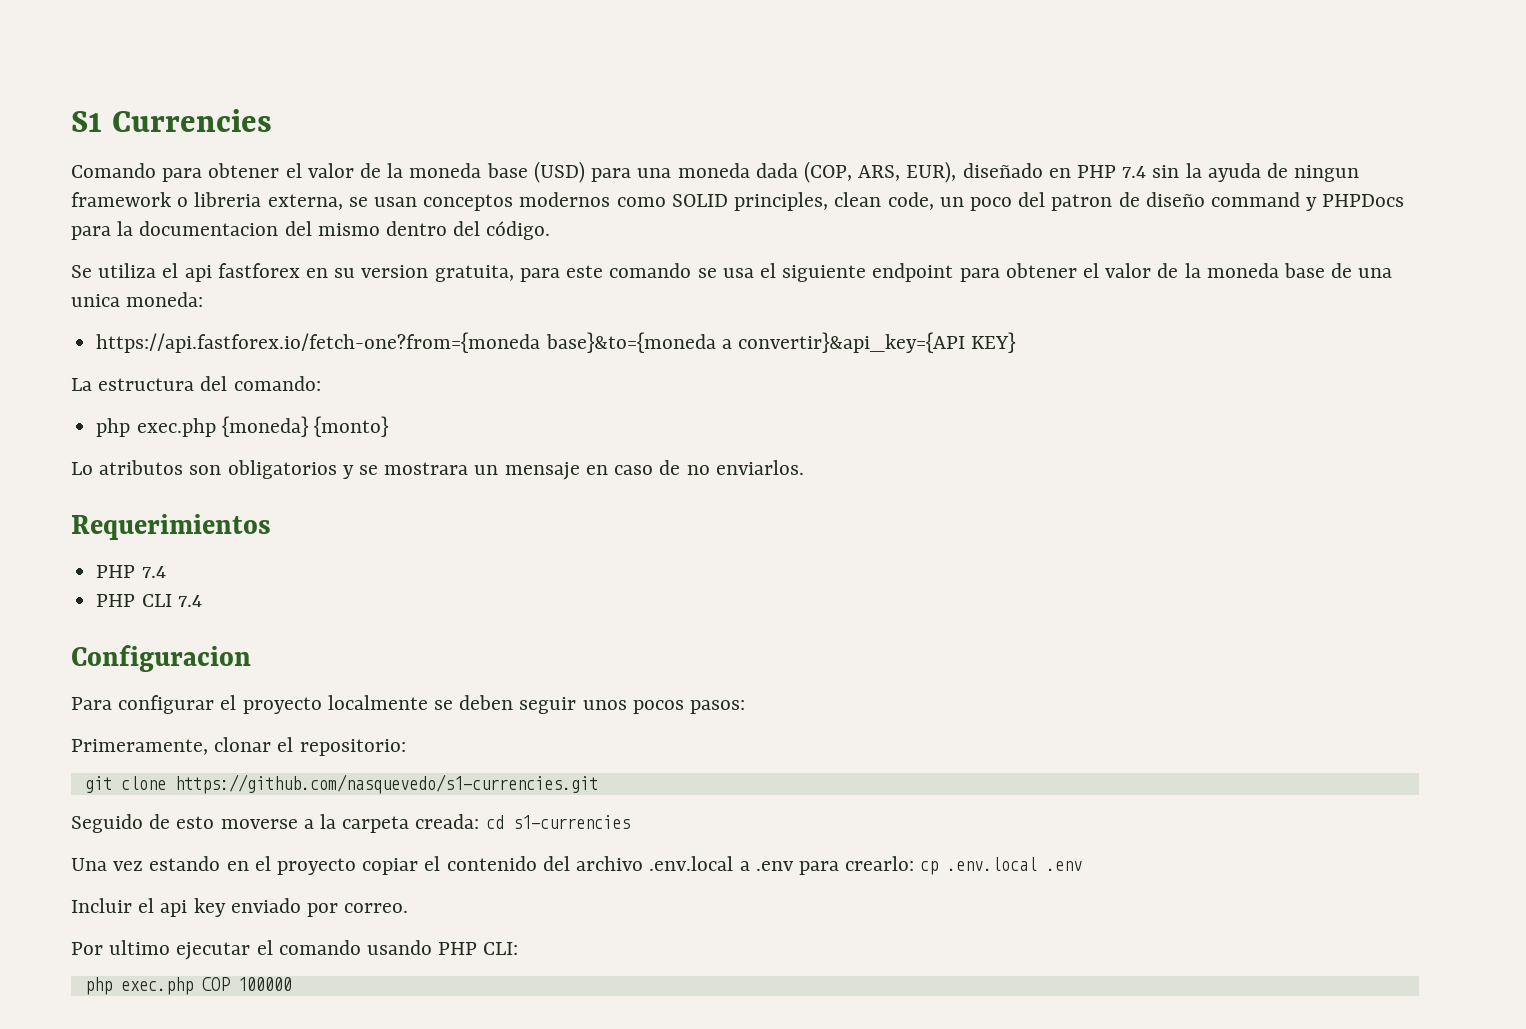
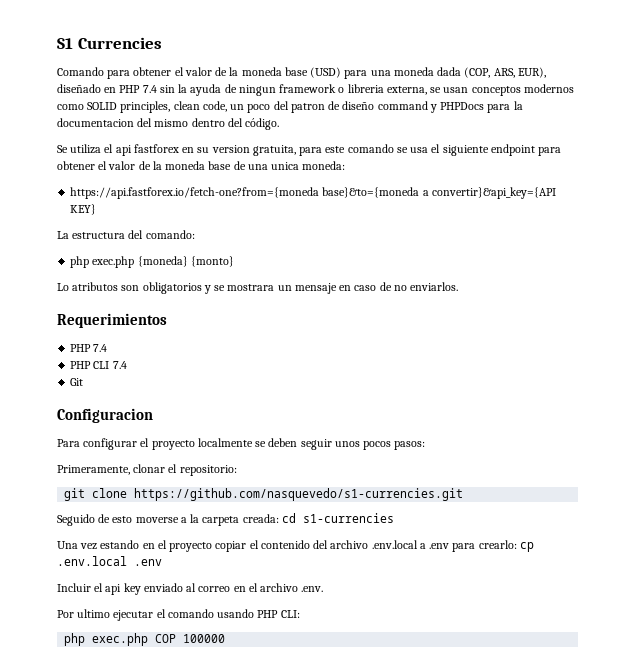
+ Git
- Incluir el api key enviado por correo.
+ Incluir el api key enviado al correo en el archivo .env.

